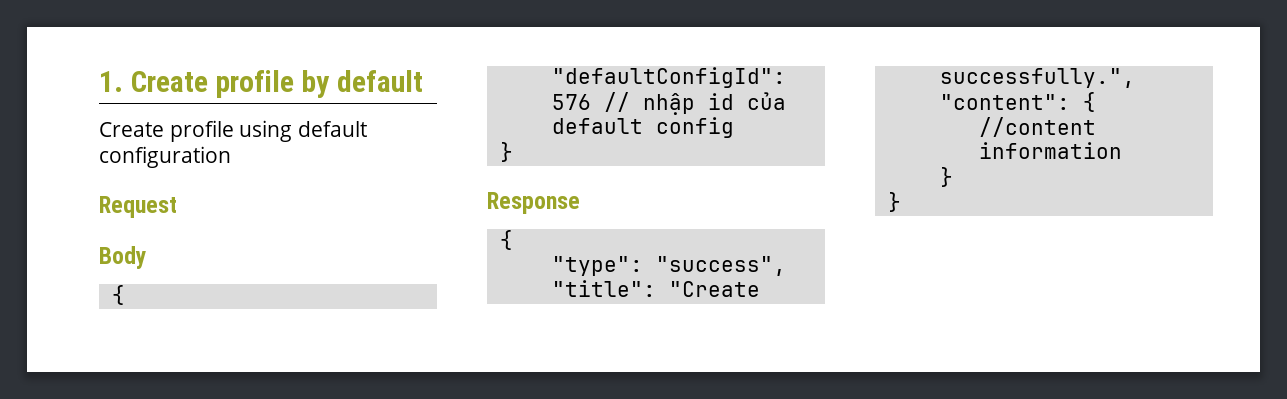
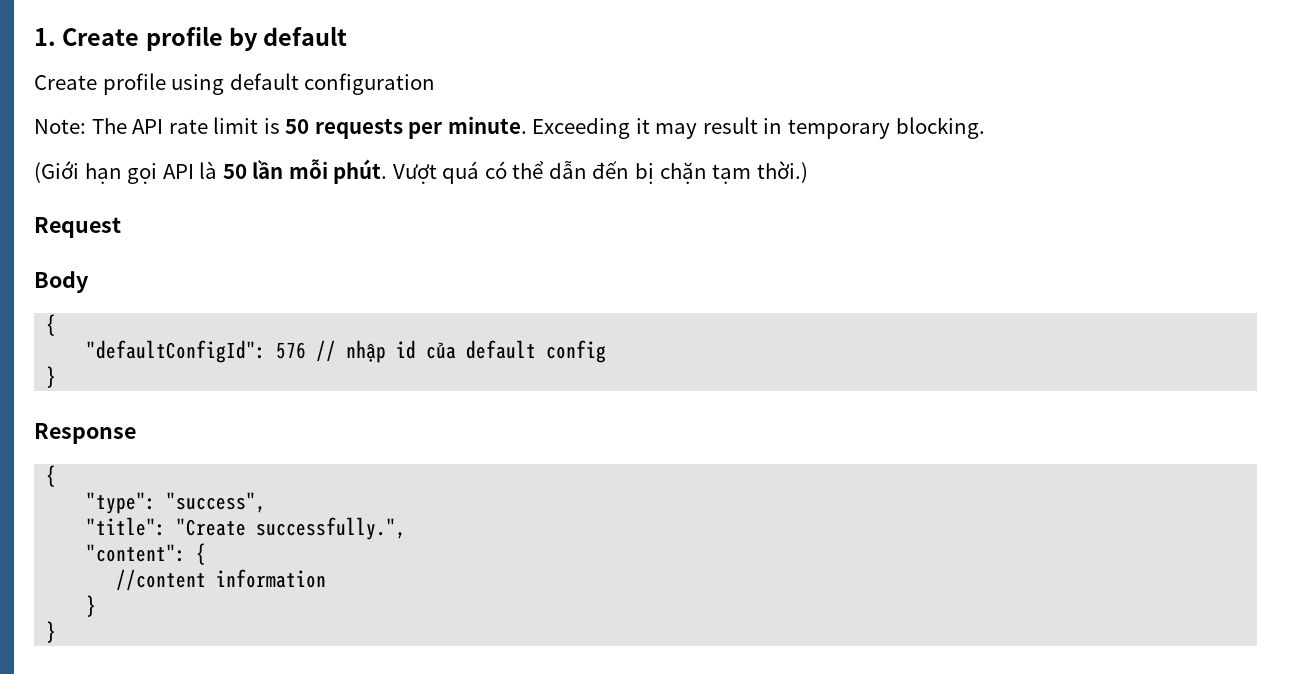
+ Note: The API rate limit is 50 requests per minute. Exceeding it may result in temporary blocking.
+ (Giới hạn gọi API là 50 lần mỗi phút. Vượt quá có thể dẫn đến bị chặn tạm thời.)

